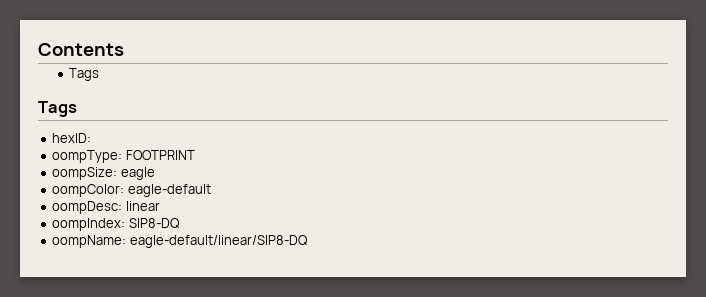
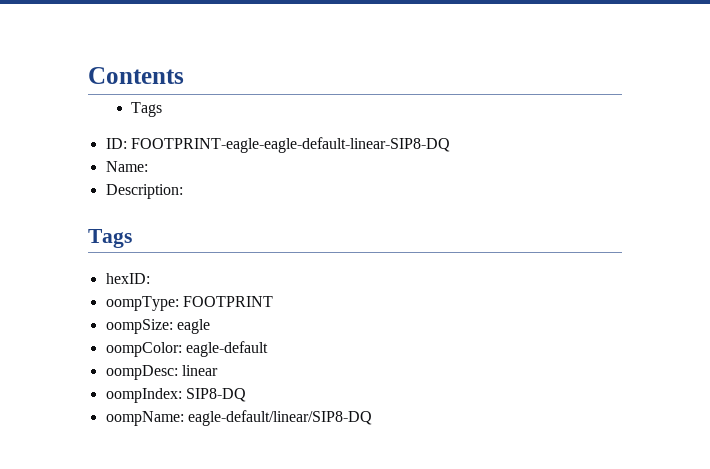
+ ID: FOOTPRINT-eagle-eagle-default-linear-SIP8-DQ
+ Name:
+ Description:

